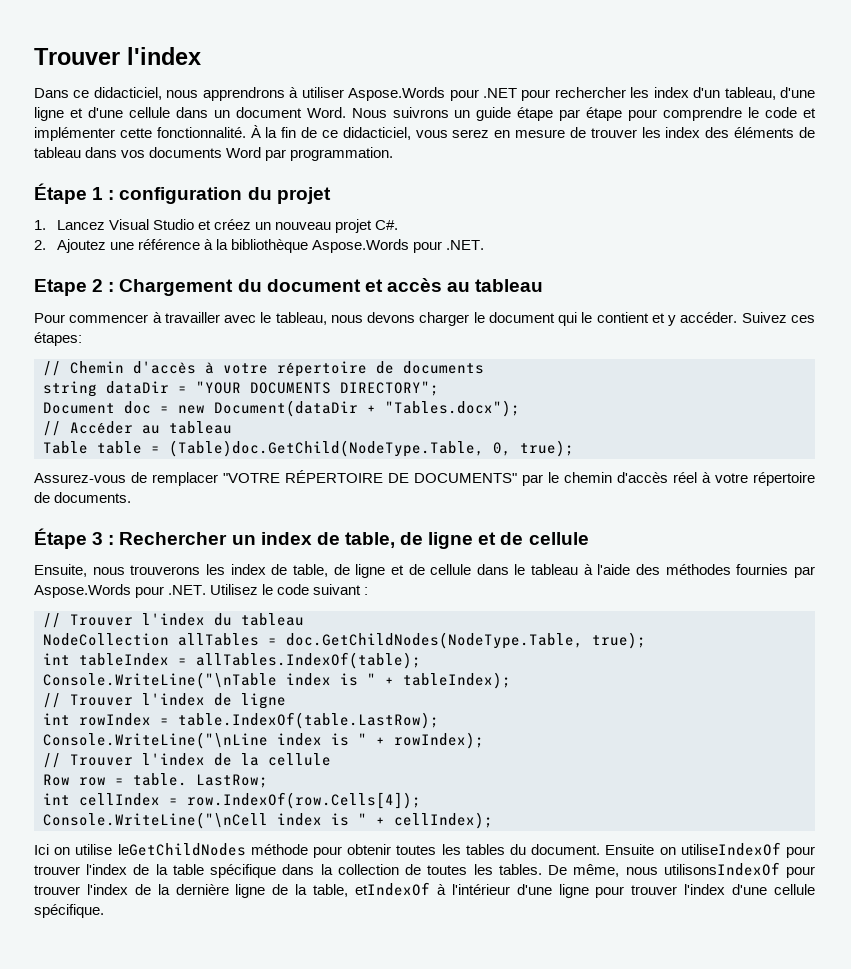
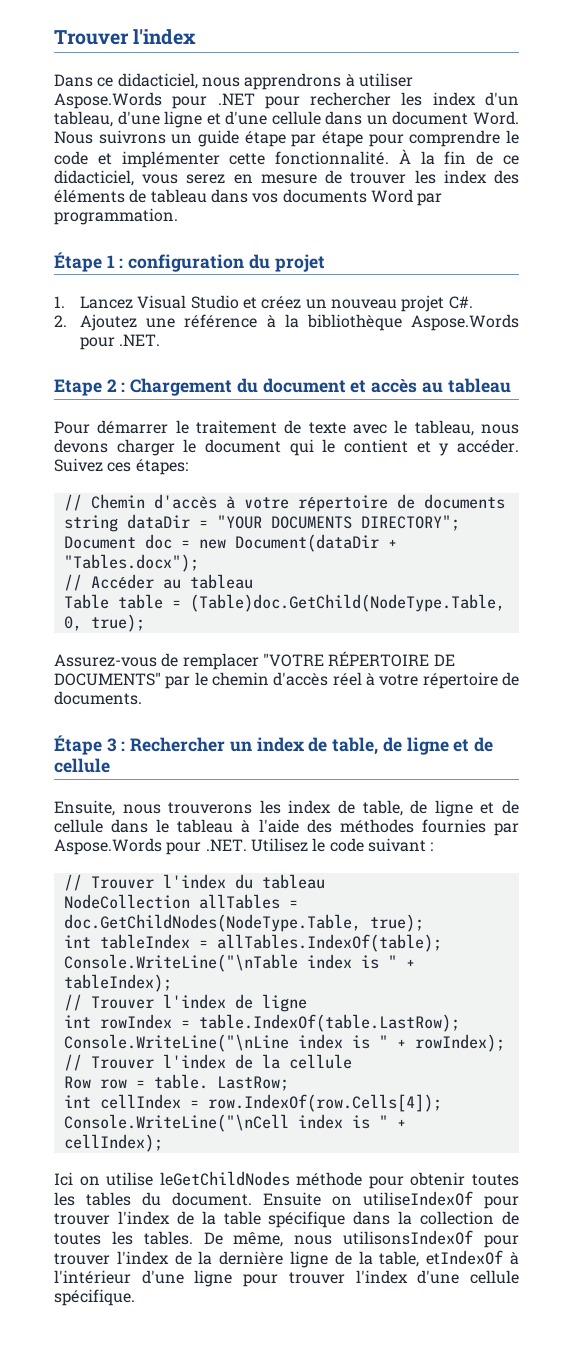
- Pour commencer à travailler avec le tableau, nous devons charger le document qui le contient et y accéder.
+ Pour démarrer le traitement de texte avec le tableau, nous devons charger le document qui le contient et y accéder.

